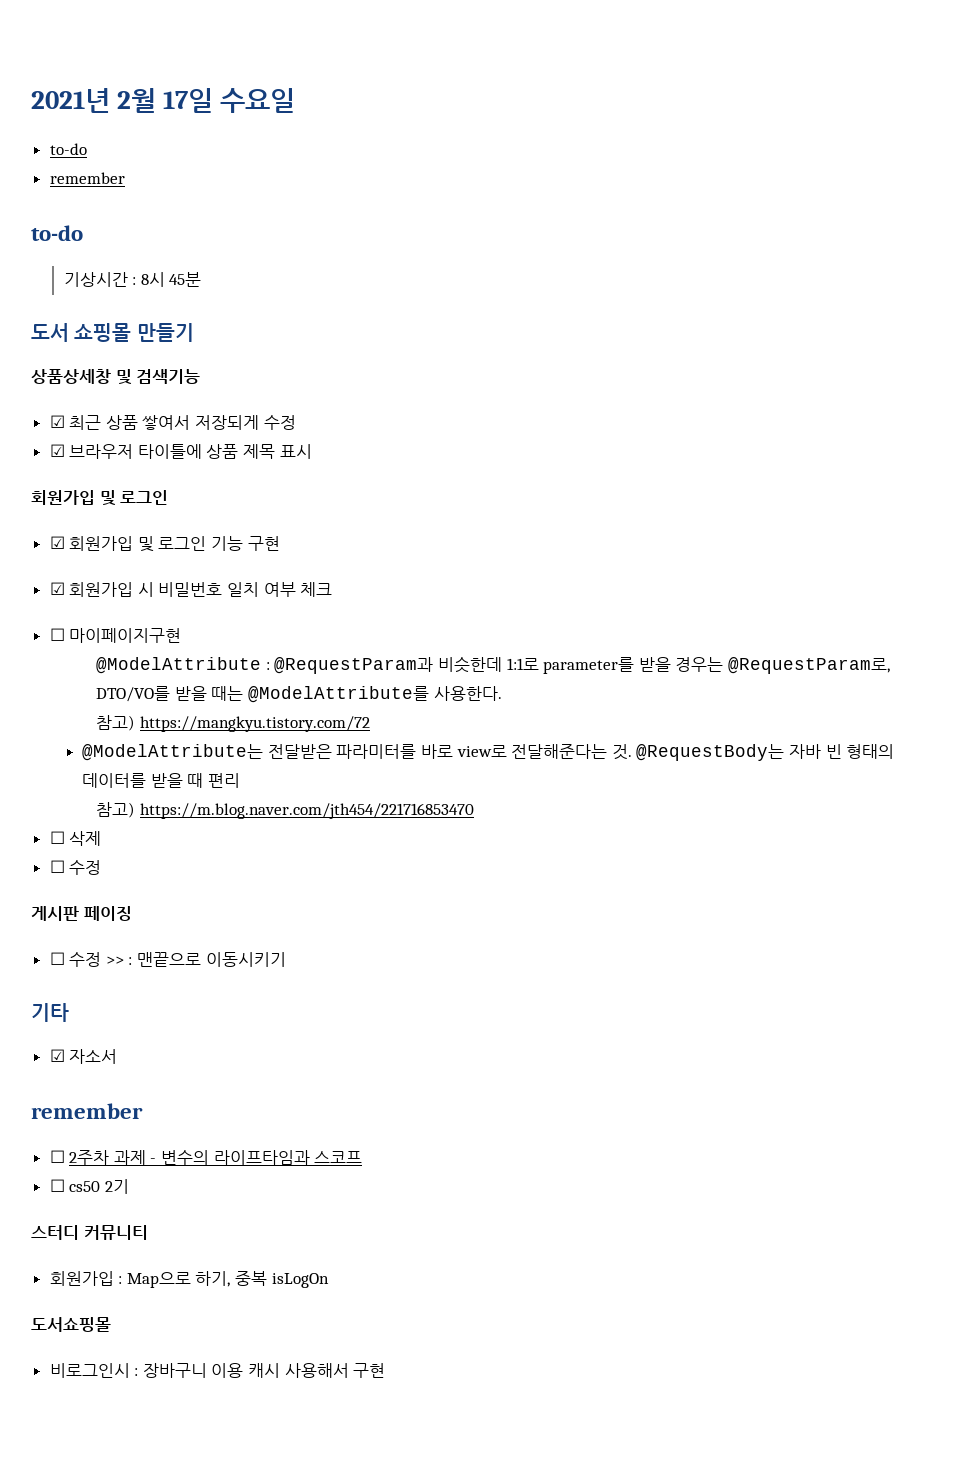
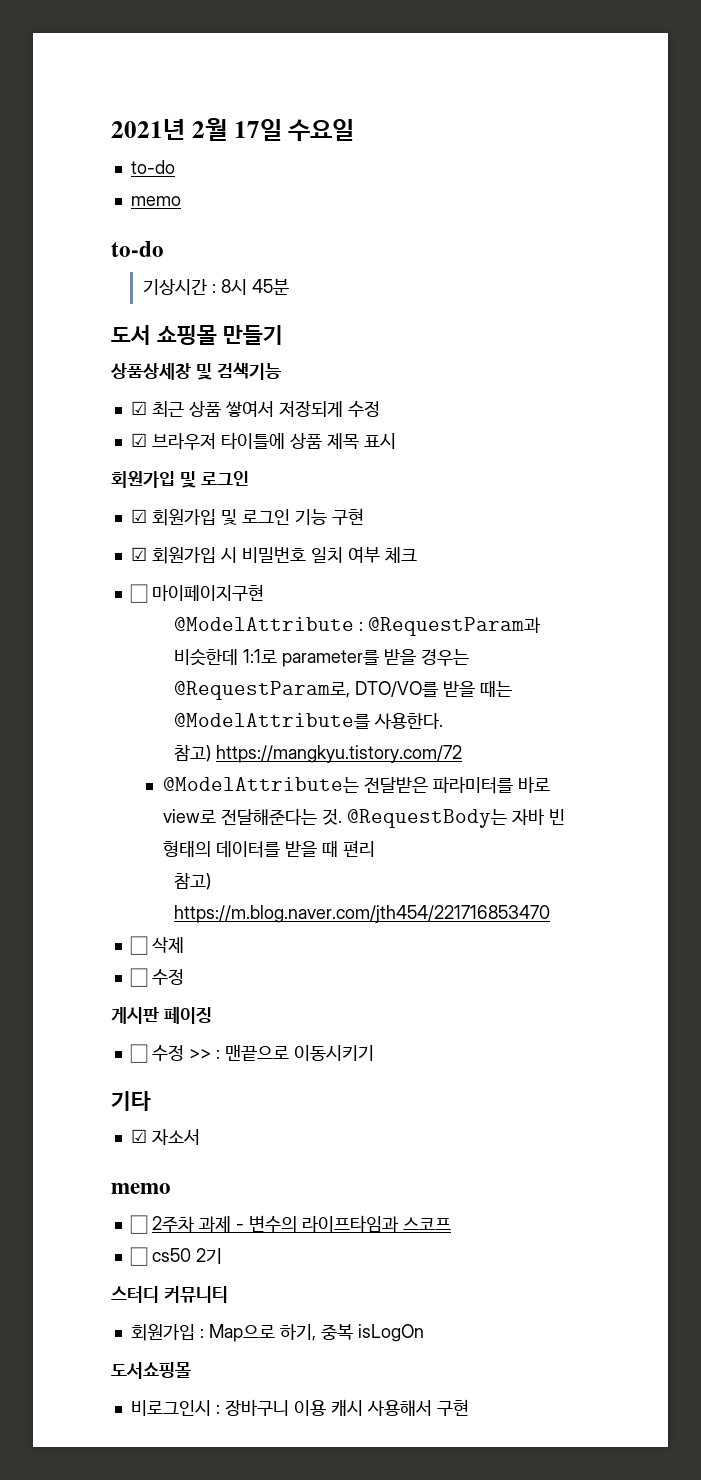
  2021년 2월 17일 수요일
  to-do
- remember
+ memo
  ☑ 자소서
- remember
+ memo

